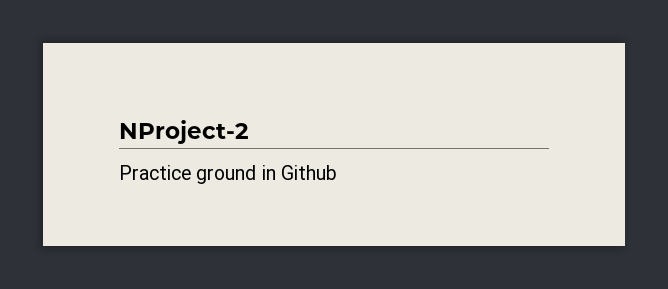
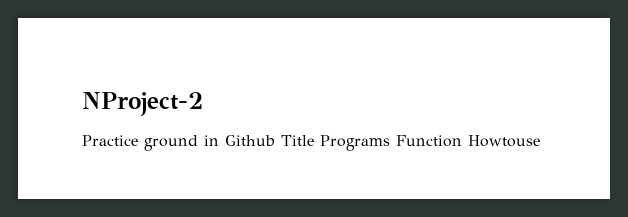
- Practice ground in Github
+ Practice ground in Github Title Programs Function Howtouse

